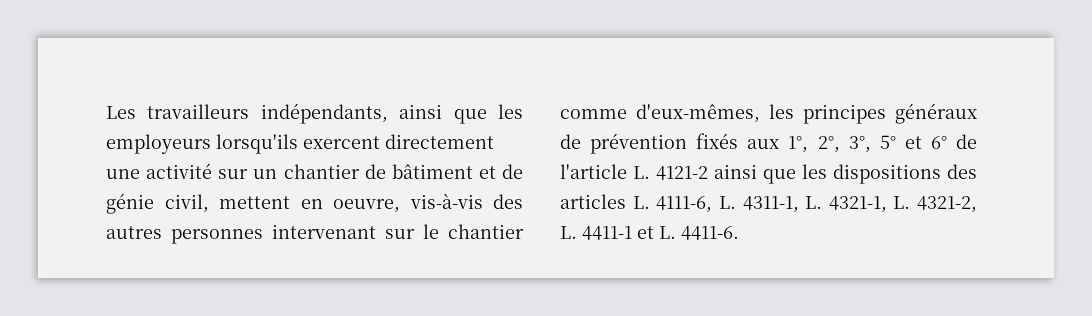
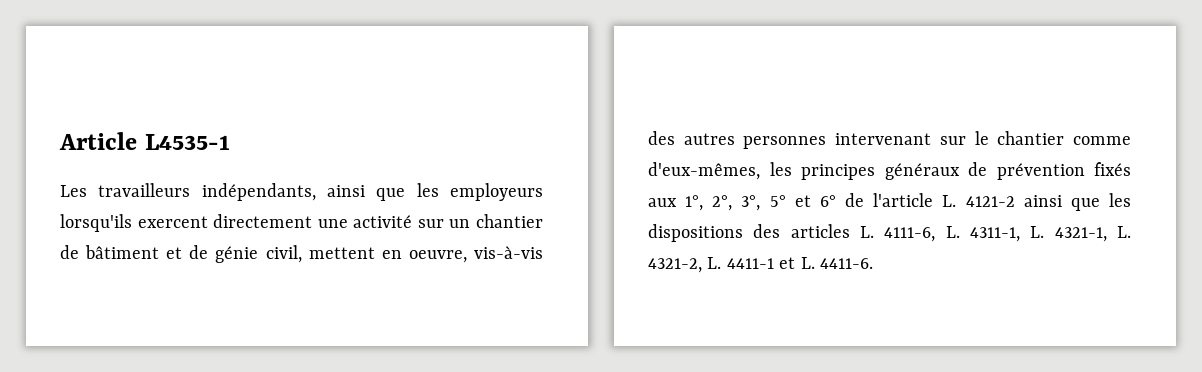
+ Article L4535-1

